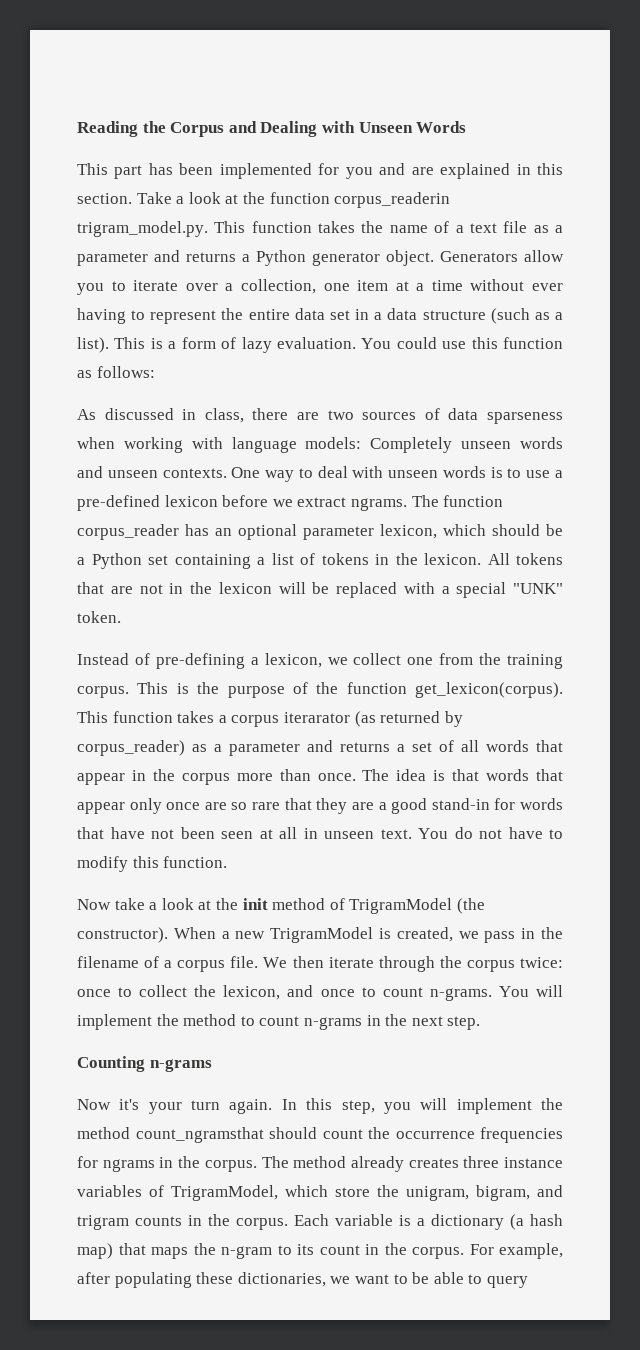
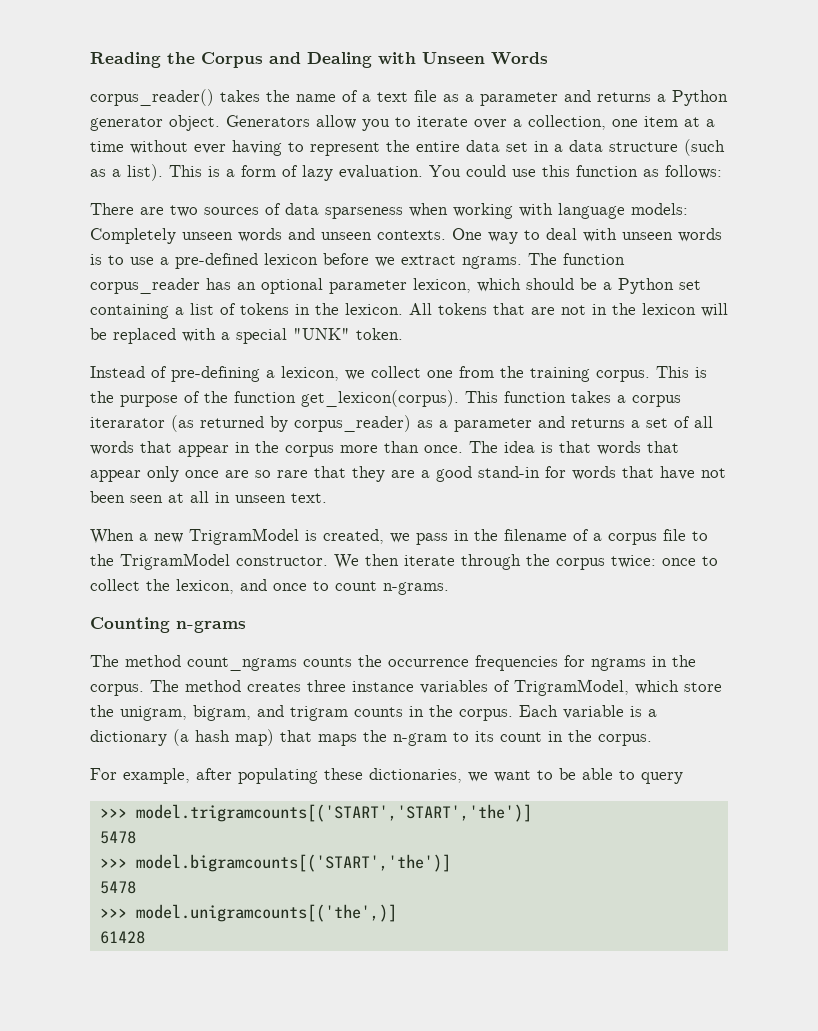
- This part has been implemented for you and are explained in this section. Take a look at the function corpus_readerin trigram_model.py. This function takes the name of a text file as a parameter and returns a Python generator object.
+ corpus_reader() takes the name of a text file as a parameter and returns a Python generator object.
- As discussed in class, there are two sources of data sparseness when working with language models: Completely unseen words and unseen contexts.
+ There are two sources of data sparseness when working with language models: Completely unseen words and unseen contexts.
- The idea is that words that appear only once are so rare that they are a good stand-in for words that have not been seen at all in unseen text. You do not have to modify this function.
- Now take a look at the init method of TrigramModel (the constructor). When a new TrigramModel is created, we pass in the filename of a corpus file.
+ The idea is that words that appear only once are so rare that they are a good stand-in for words that have not been seen at all in unseen text.
+ When a new TrigramModel is created, we pass in the filename of a corpus file to the TrigramModel constructor.
- We then iterate through the corpus twice: once to collect the lexicon, and once to count n-grams. You will implement the method to count n-grams in the next step.
+ We then iterate through the corpus twice: once to collect the lexicon, and once to count n-grams.
  Counting n-grams
- Now it's your turn again. In this step, you will implement the method count_ngramsthat should count the occurrence frequencies for ngrams in the corpus.
+ The method count_ngrams counts the occurrence frequencies for ngrams in the corpus.
- The method already creates three instance variables of TrigramModel, which store the unigram, bigram, and trigram counts in the corpus.
+ The method creates three instance variables of TrigramModel, which store the unigram, bigram, and trigram counts in the corpus.
- Each variable is a dictionary (a hash map) that maps the n-gram to its count in the corpus. For example, after populating these dictionaries, we want to be able to query
+ Each variable is a dictionary (a hash map) that maps the n-gram to its count in the corpus.
+ For example, after populating these dictionaries, we want to be able to query
+ >>> model.trigramcounts[('START','START','the')]
+ 5478
+ >>> model.bigramcounts[('START','the')]
+ 5478
+ >>> model.unigramcounts[('the',)]
+ 61428

